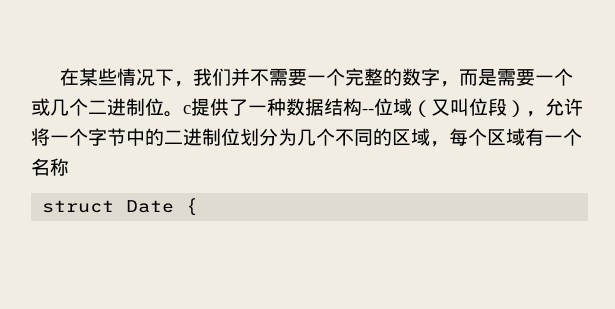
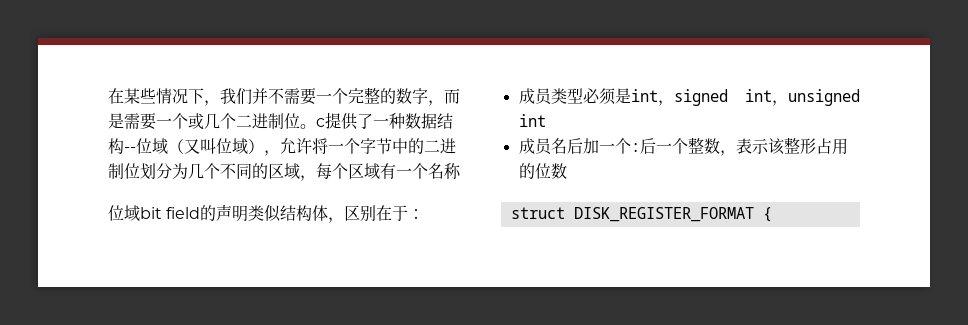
- 在某些情况下，我们并不需要一个完整的数字，而是需要一个或几个二进制位。c提供了一种数据结构--位域（又叫位段），允许将一个字节中的二进制位划分为几个不同的区域，每个区域有一个名称
+ 在某些情况下，我们并不需要一个完整的数字，而是需要一个或几个二进制位。c提供了一种数据结构--位域（又叫位域），允许将一个字节中的二进制位划分为几个不同的区域，每个区域有一个名称
+ 位域bit field的声明类似结构体，区别在于：
+ 成员类型必须是int，signed int，unsigned int
+ 成员名后加一个:后一个整数，表示该整形占用的位数
- struct Date {
+ struct DISK_REGISTER_FORMAT {

